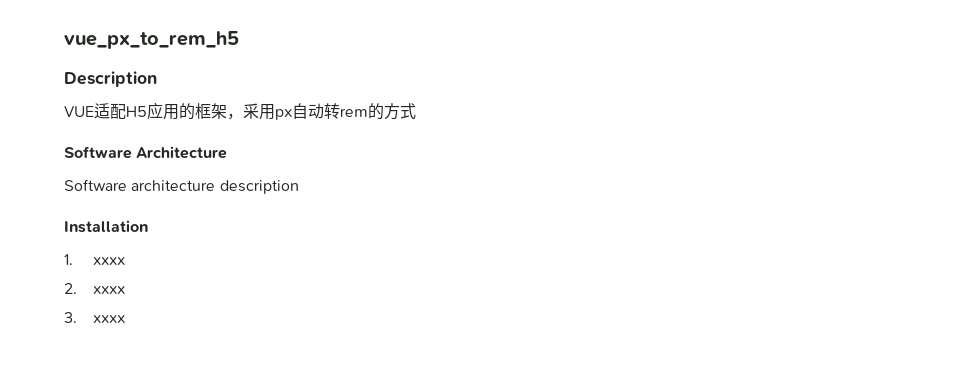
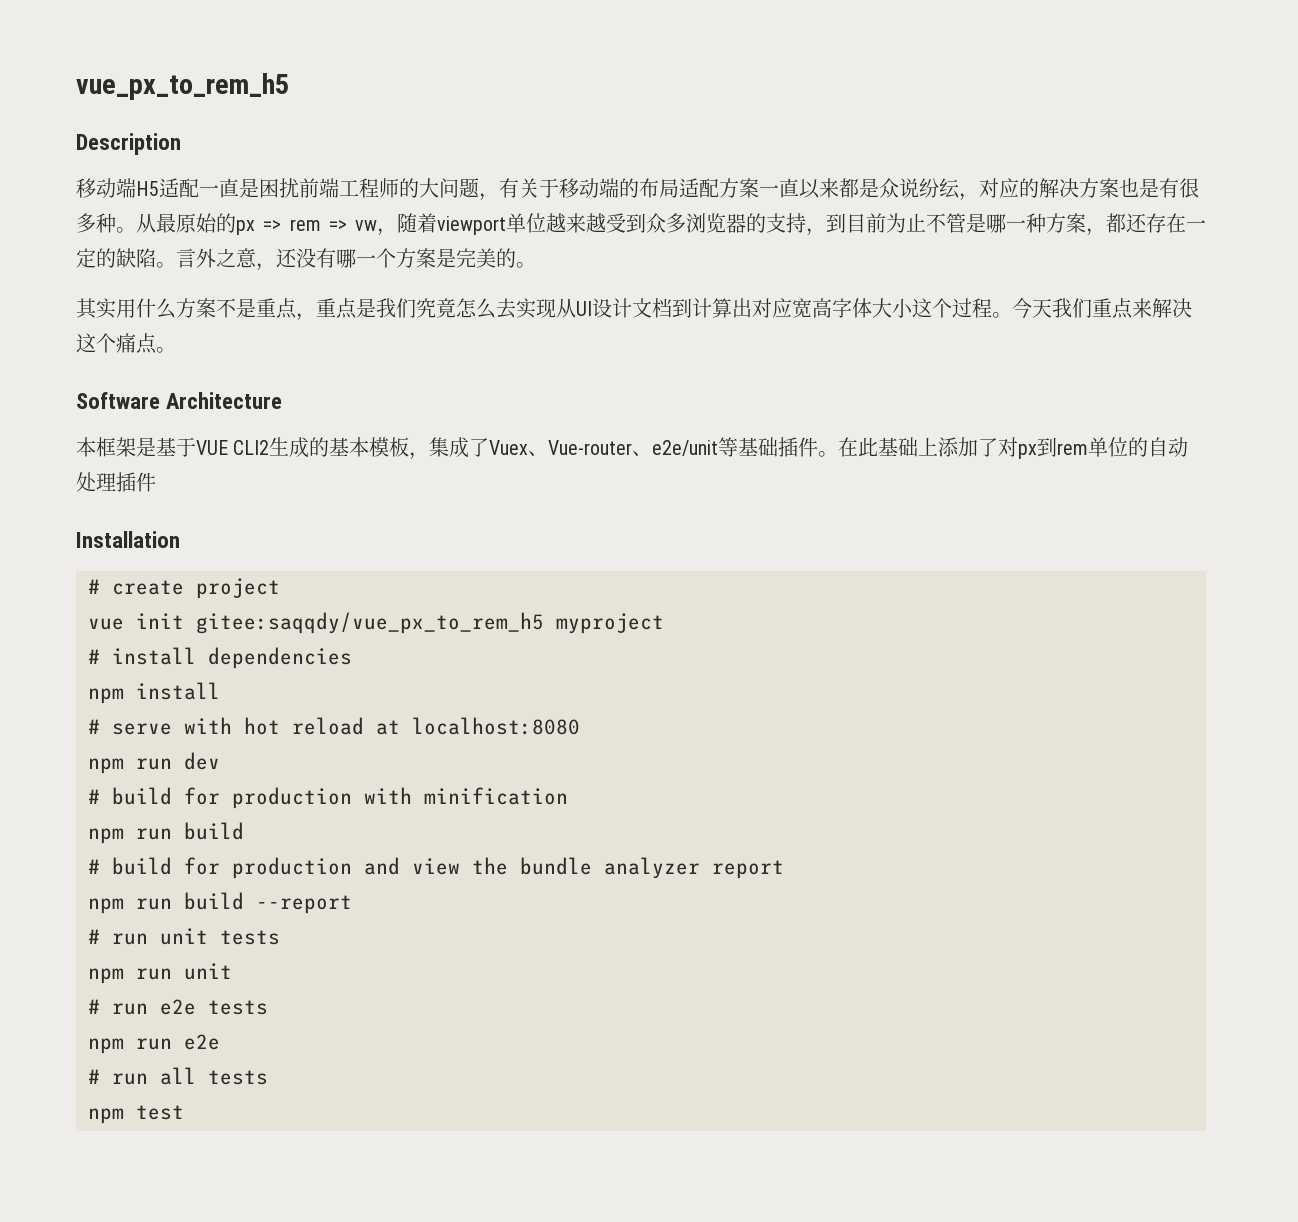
- VUE适配H5应用的框架，采用px自动转rem的方式
+ 移动端H5适配一直是困扰前端工程师的大问题，有关于移动端的布局适配方案一直以来都是众说纷纭，对应的解决方案也是有很多种。从最原始的px => rem => vw，随着viewport单位越来越受到众多浏览器的支持，到目前为止不管是哪一种方案，都还存在一定的缺陷。言外之意，还没有哪一个方案是完美的。
+ 其实用什么方案不是重点，重点是我们究竟怎么去实现从UI设计文档到计算出对应宽高字体大小这个过程。今天我们重点来解决这个痛点。
  Software Architecture
- Software architecture description
+ 本框架是基于VUE CLI2生成的基本模板，集成了Vuex、Vue-router、e2e/unit等基础插件。在此基础上添加了对px到rem单位的自动处理插件
  Installation
- 1. xxxx
- 2. xxxx
- 3. xxxx
+ # create project
+ vue init gitee:saqqdy/vue_px_to_rem_h5 myproject
+ # install dependencies
+ npm install
+ # serve with hot reload at localhost:8080
+ npm run dev
+ # build for production with minification
+ npm run build
+ # build for production and view the bundle analyzer report
+ npm run build --report
+ # run unit tests
+ npm run unit
+ # run e2e tests
+ npm run e2e
+ # run all tests
+ npm test

